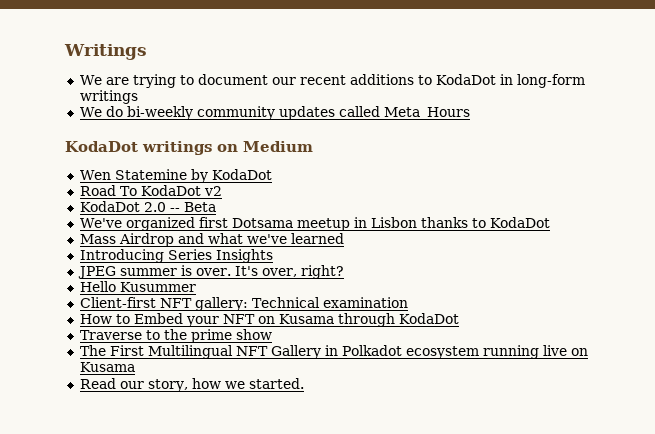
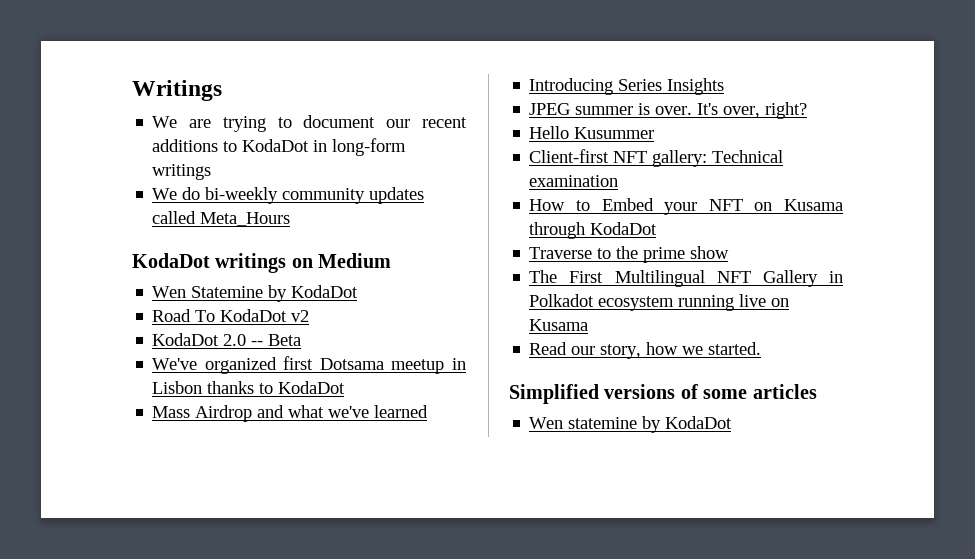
+ Simplified versions of some articles
+ Wen statemine by KodaDot

